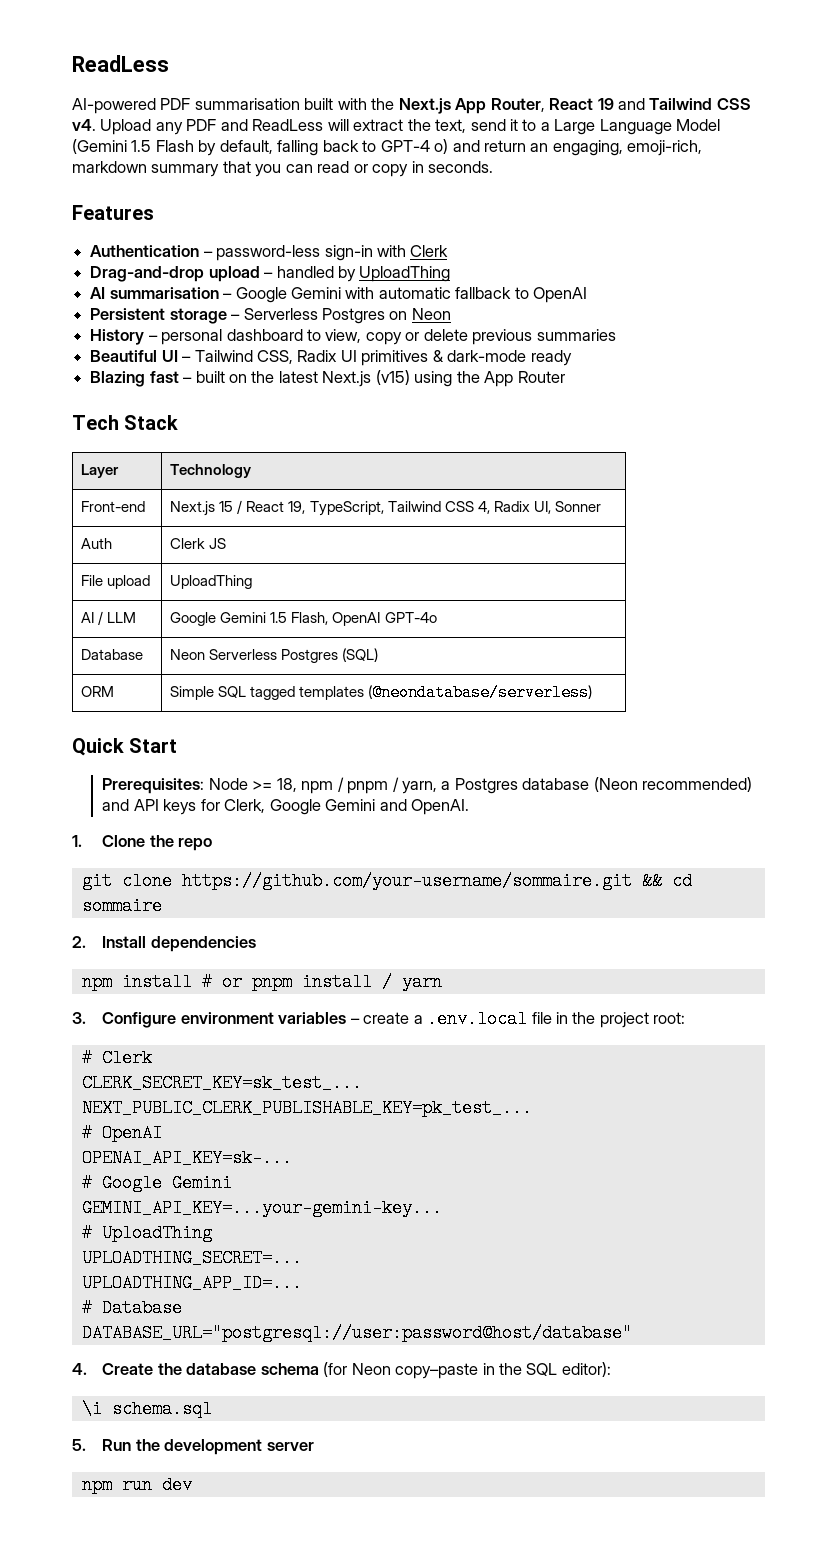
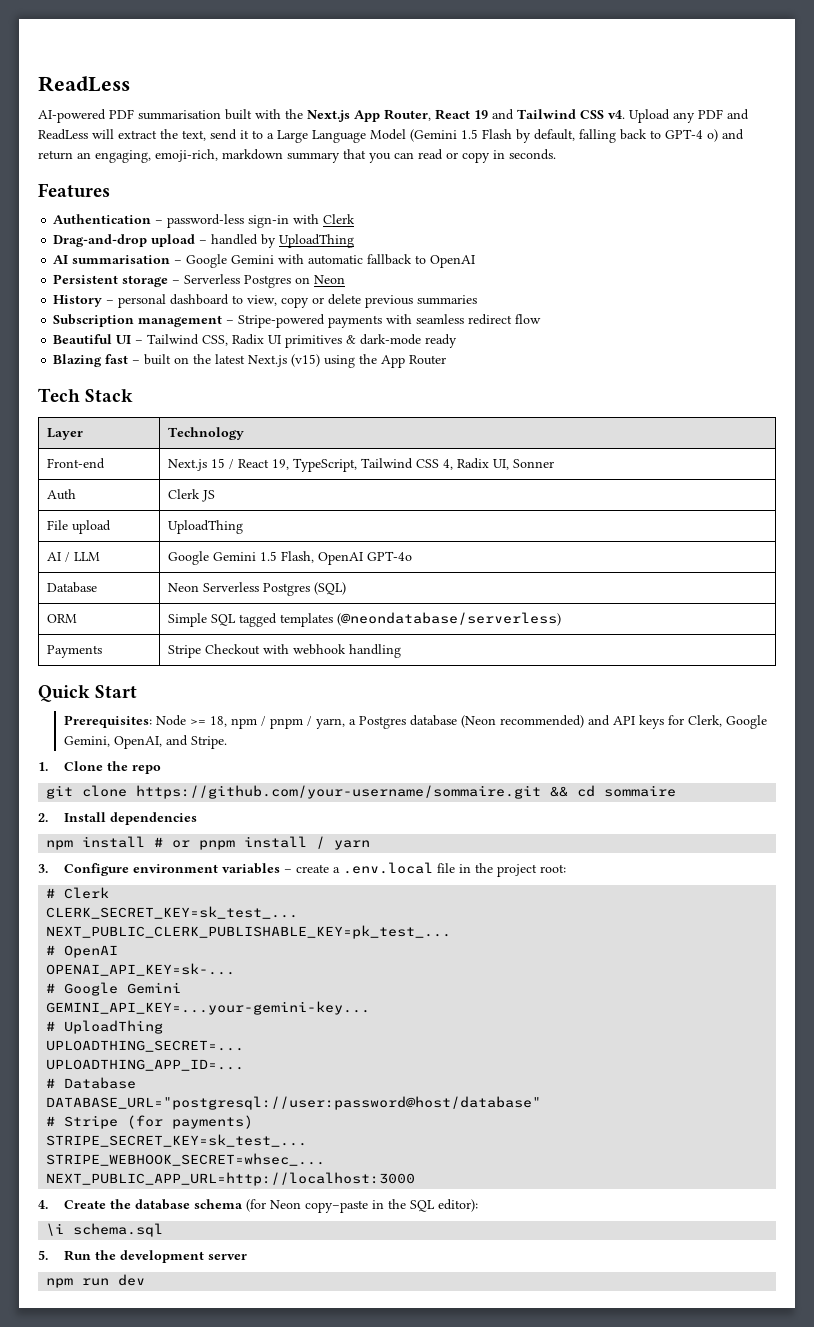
+ Subscription management – Stripe-powered payments with seamless redirect flow
+ Payments | Stripe Checkout with webhook handling
- Prerequisites: Node >= 18, npm / pnpm / yarn, a Postgres database (Neon recommended) and API keys for Clerk, Google Gemini and OpenAI.
+ Prerequisites: Node >= 18, npm / pnpm / yarn, a Postgres database (Neon recommended) and API keys for Clerk, Google Gemini, OpenAI, and Stripe.
+ # Stripe (for payments)
+ STRIPE_SECRET_KEY=sk_test_...
+ STRIPE_WEBHOOK_SECRET=whsec_...
+ NEXT_PUBLIC_APP_URL=http://localhost:3000

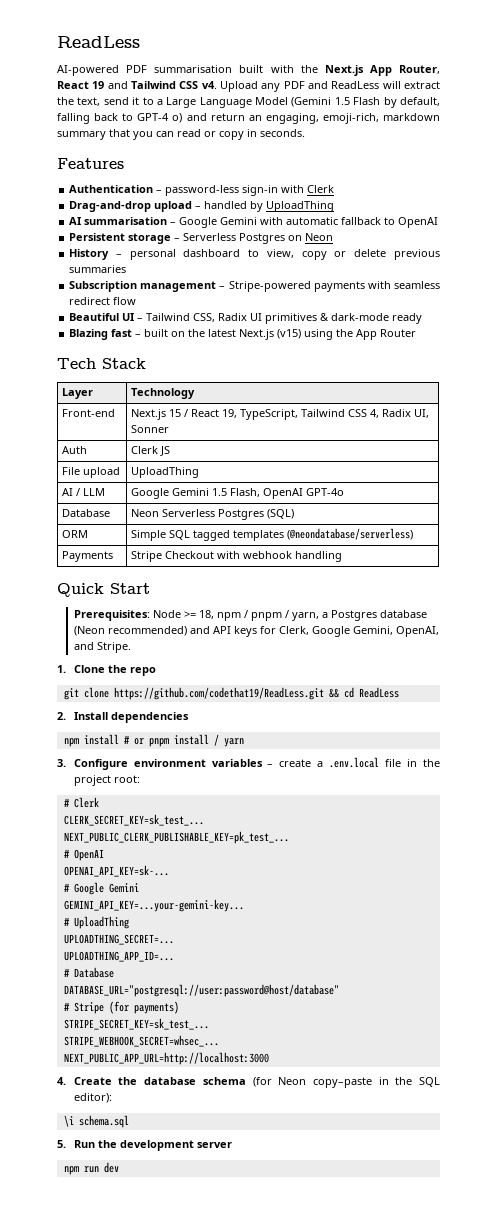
- git clone https://github.com/your-username/sommaire.git && cd sommaire
+ git clone https://github.com/codethat19/ReadLess.git && cd ReadLess

